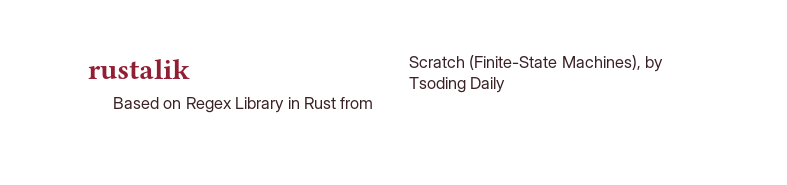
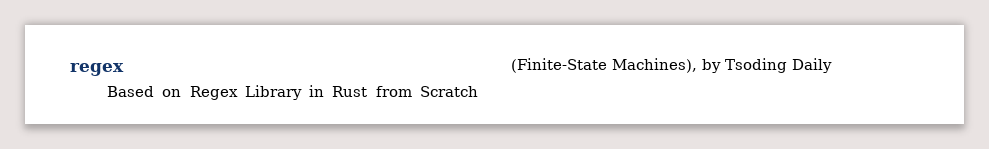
- rustalik
+ regex

